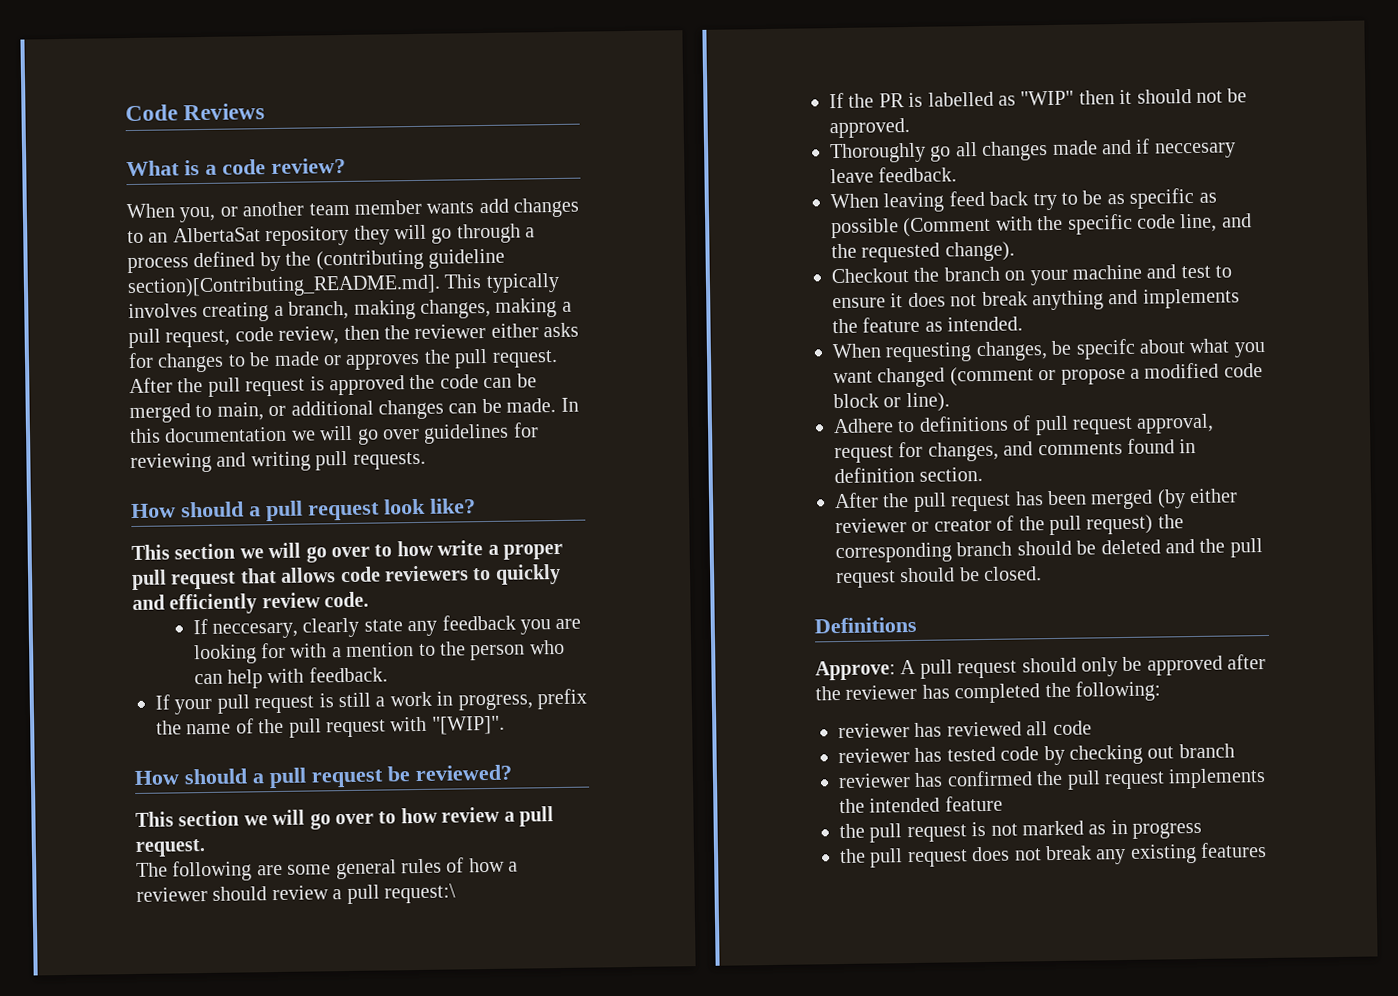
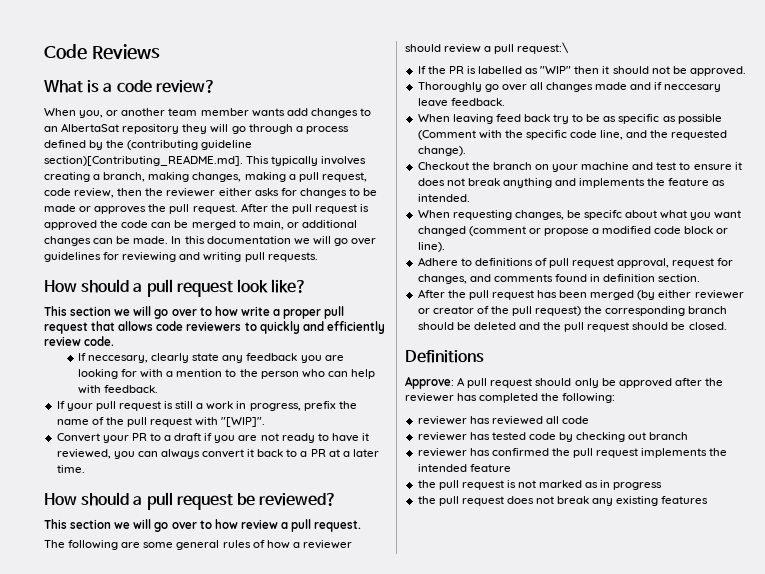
+ Convert your PR to a draft if you are not ready to have it reviewed, you can always convert it back to a PR at a later time.
- Thoroughly go all changes made and if neccesary leave feedback.
+ Thoroughly go over all changes made and if neccesary leave feedback.

